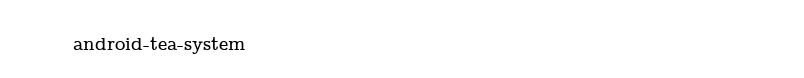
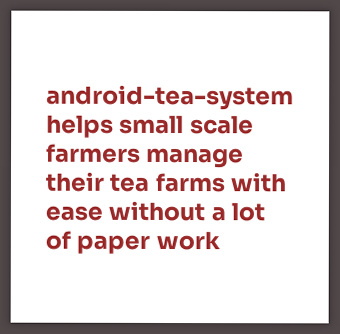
- android-tea-system
+ android-tea-system helps small scale farmers manage their tea farms with ease without a lot of paper work

